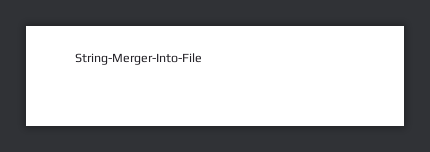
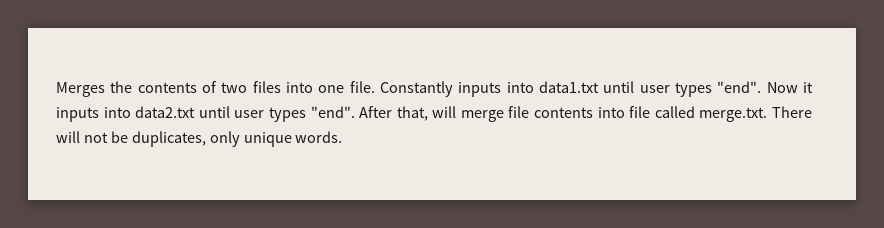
- String-Merger-Into-File
+ Merges the contents of two files into one file. Constantly inputs into data1.txt until user types "end". Now it inputs into data2.txt until user types "end". After that, will merge file contents into file called merge.txt. There will not be duplicates, only unique words.

